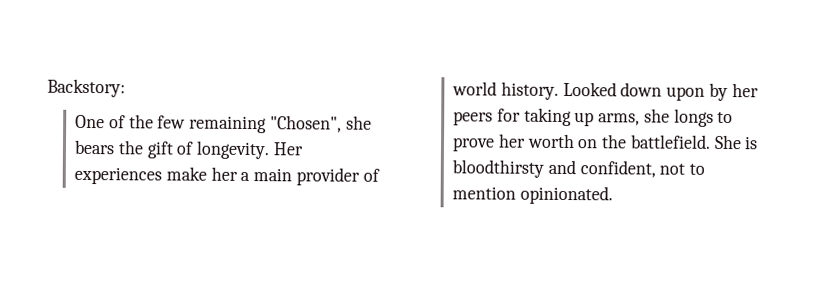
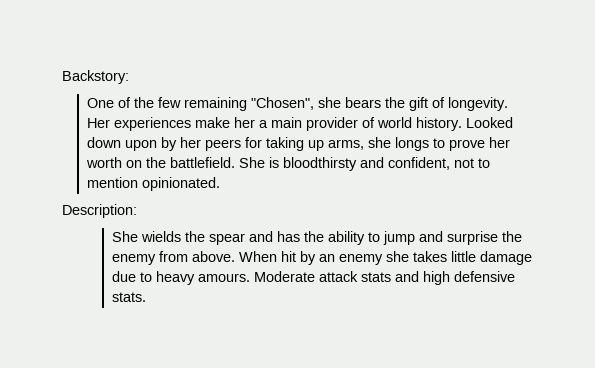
+ Description:
+ She wields the spear and has the ability to jump and surprise the enemy from above. When hit by an enemy she takes little damage due to heavy amours. Moderate attack stats and high defensive stats.

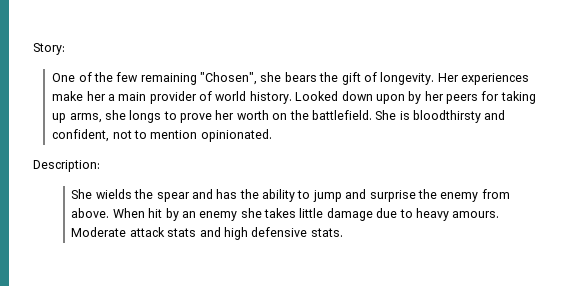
- Backstory:
+ Story:

